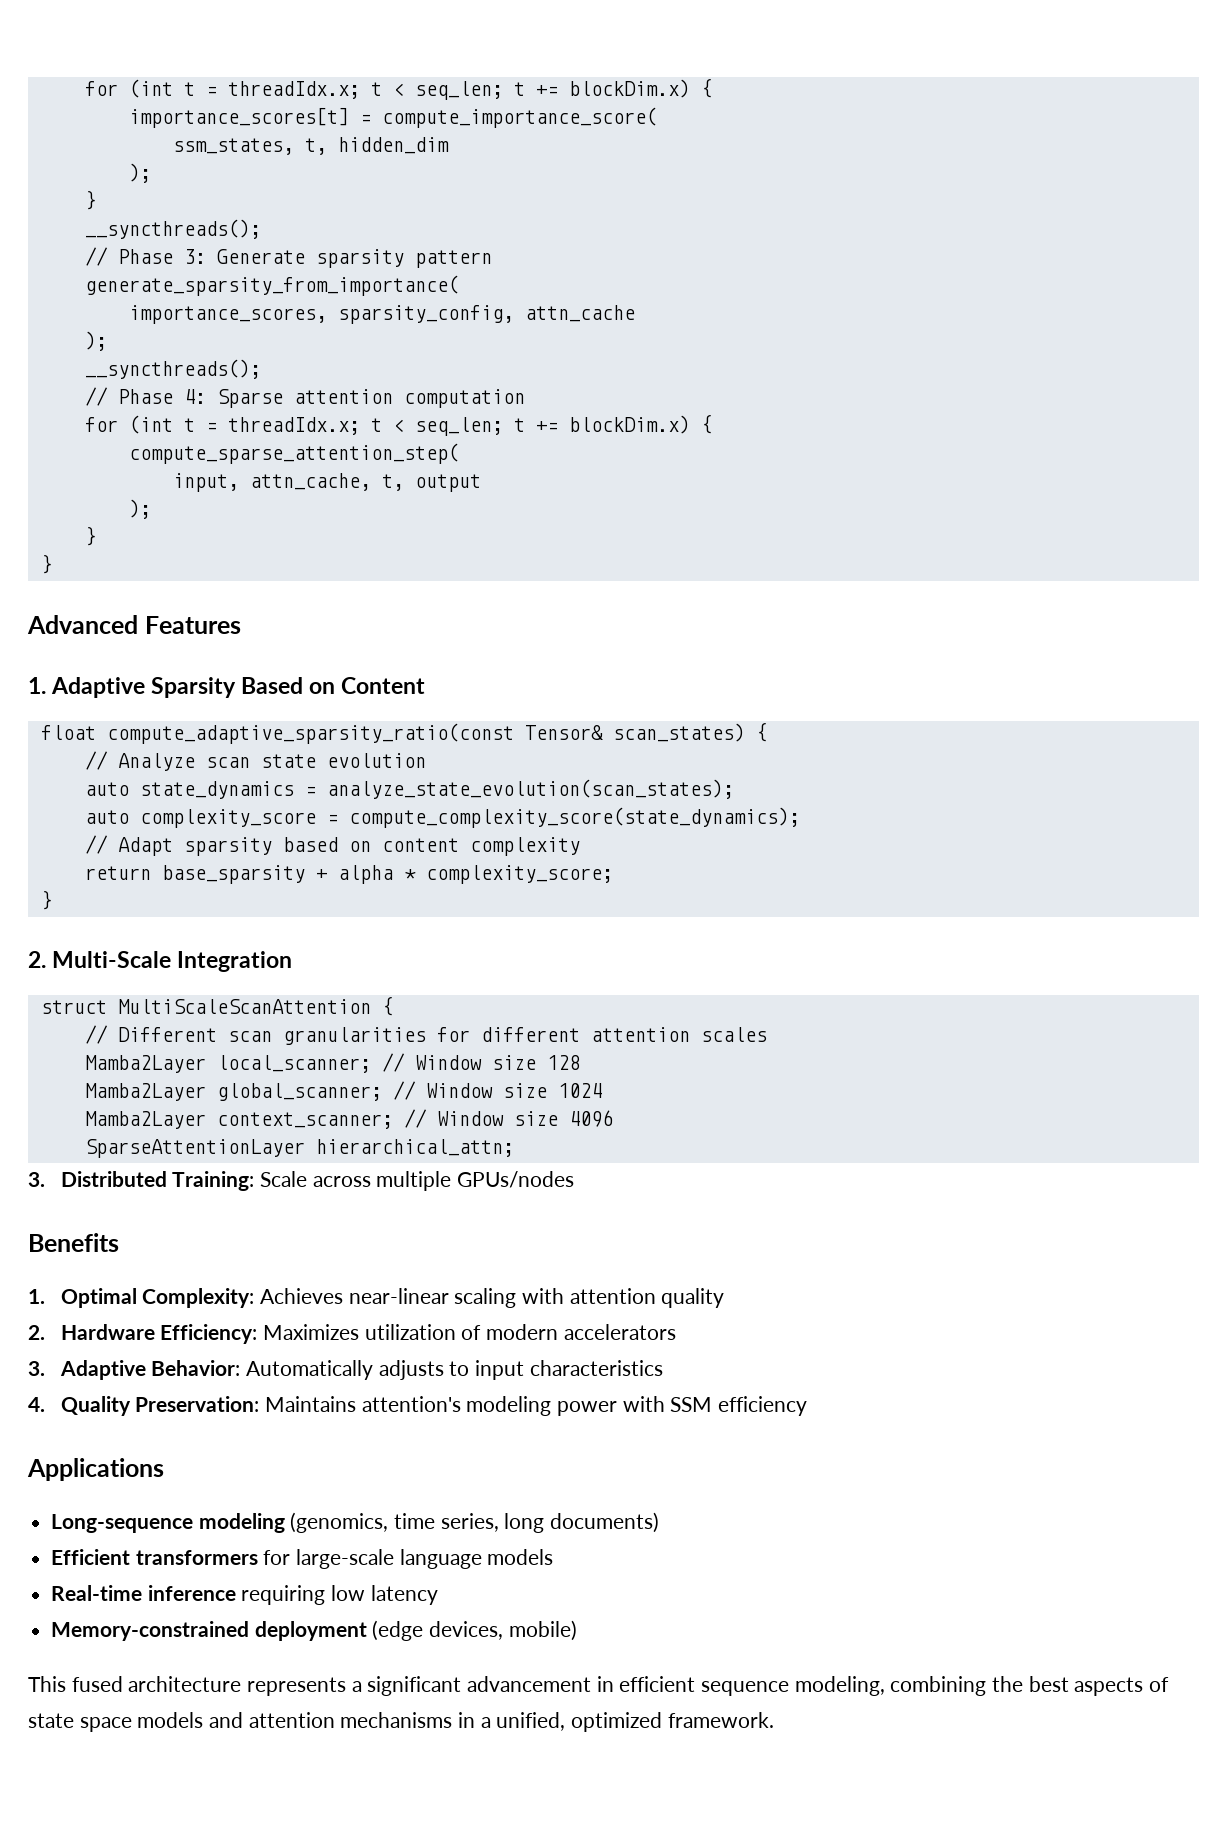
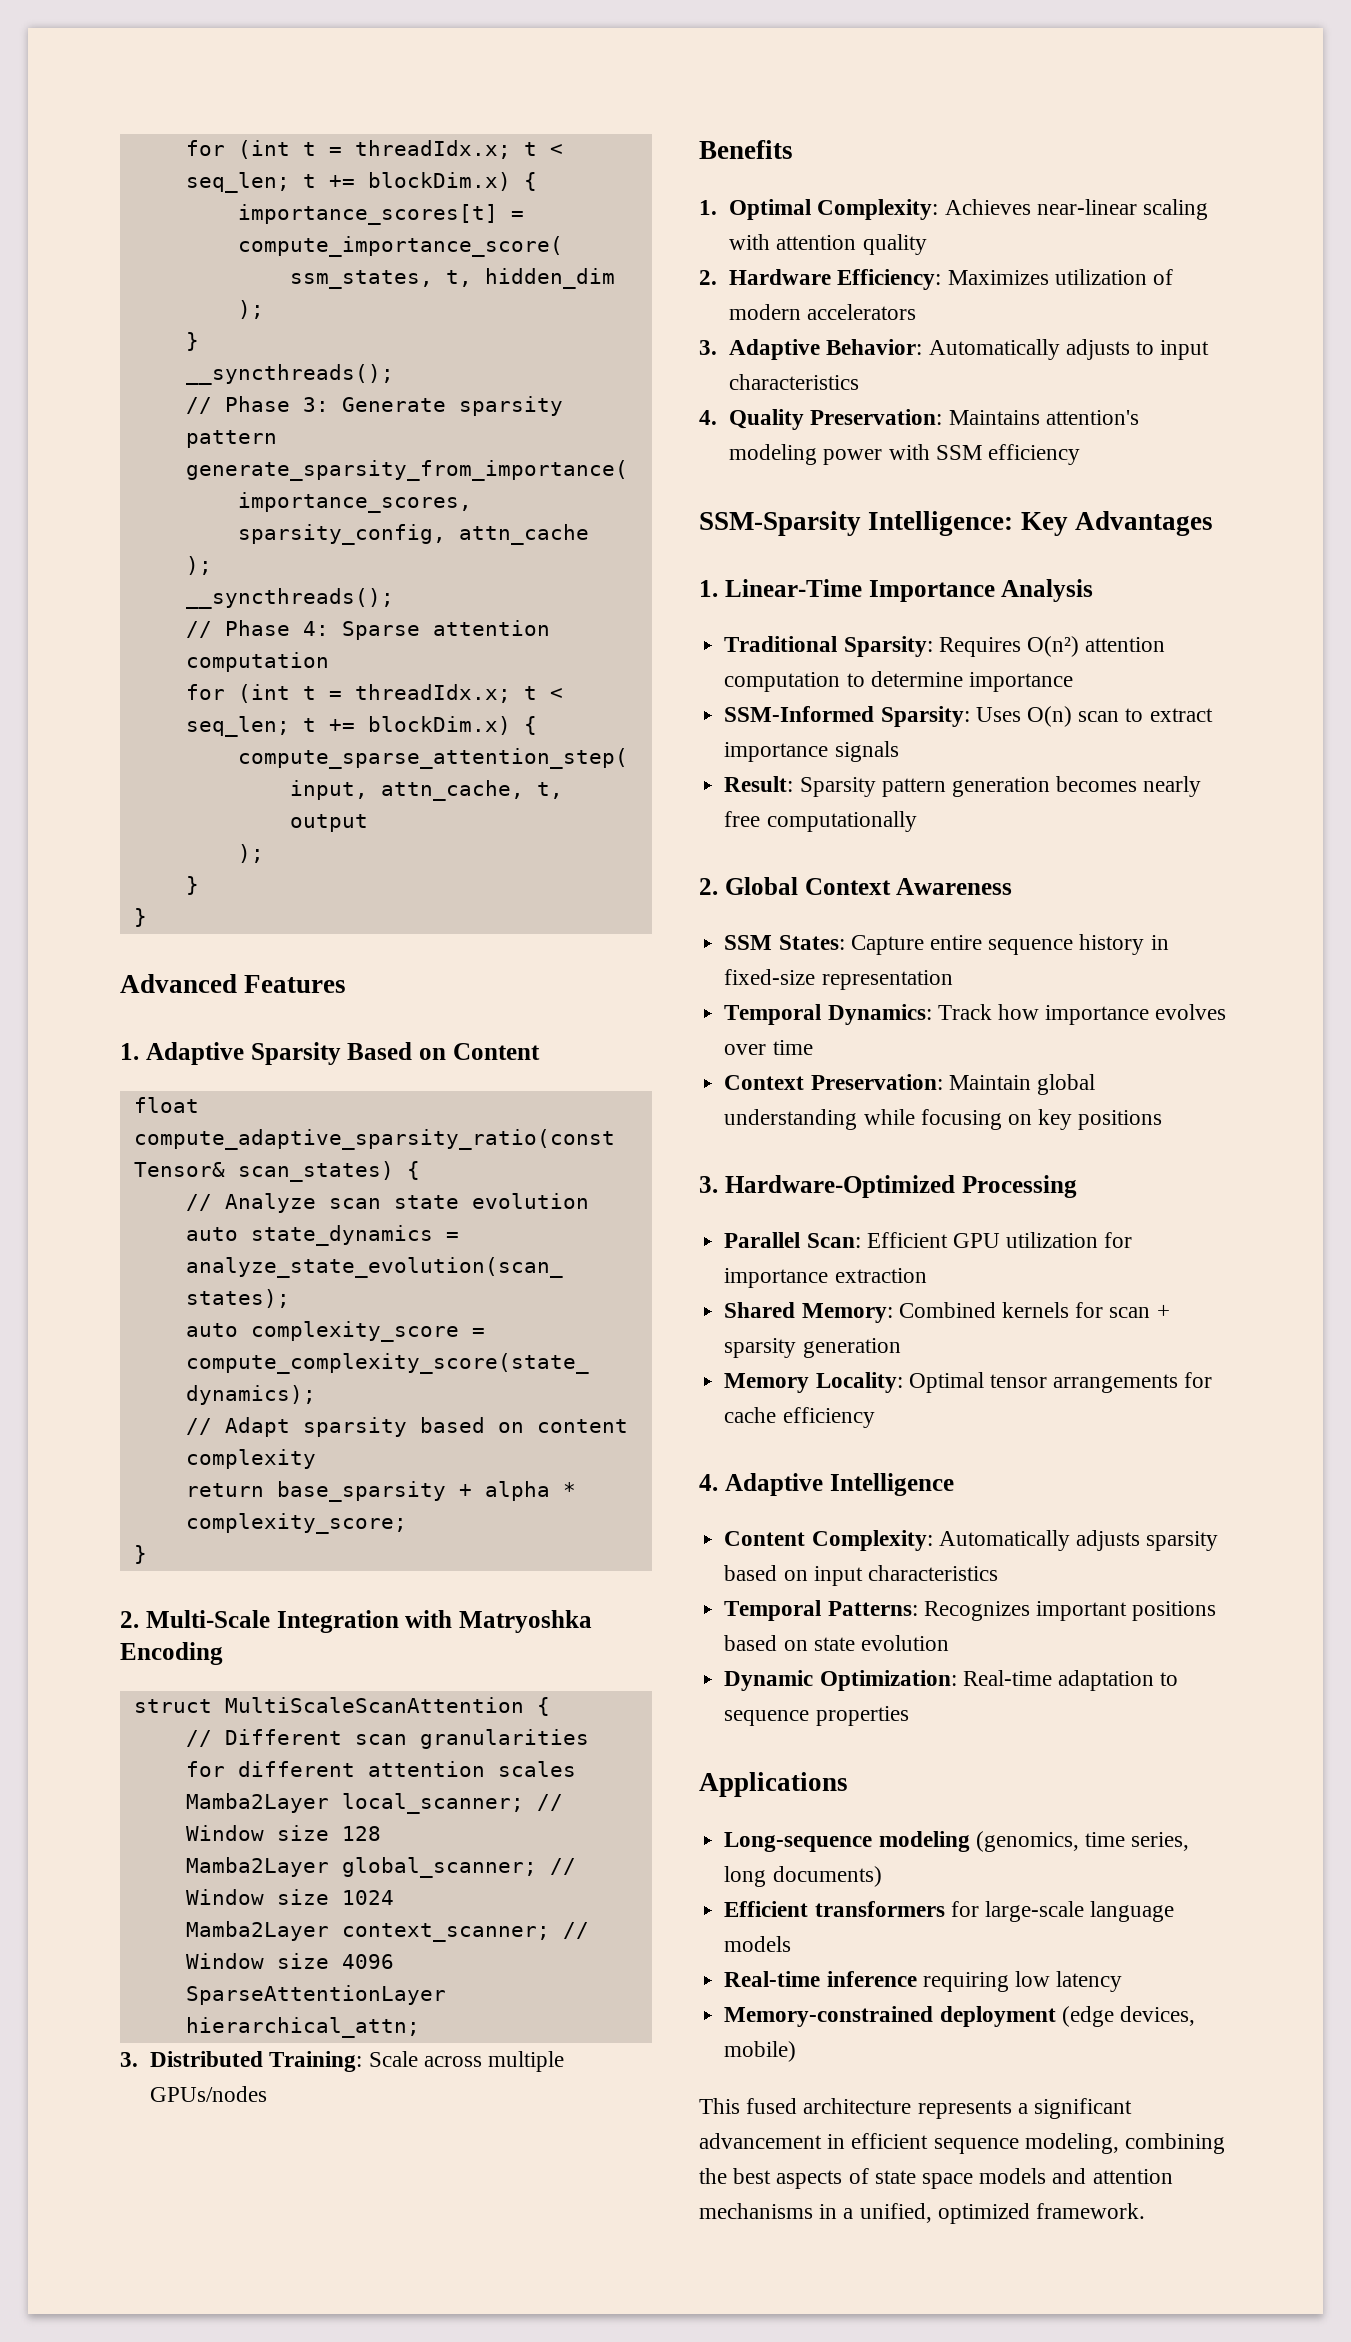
- 2. Multi-Scale Integration
+ 2. Multi-Scale Integration with Matryoshka Encoding
+ SSM-Sparsity Intelligence: Key Advantages
+ 1. Linear-Time Importance Analysis
+ Traditional Sparsity: Requires O(n²) attention computation to determine importance
+ SSM-Informed Sparsity: Uses O(n) scan to extract importance signals
+ Result: Sparsity pattern generation becomes nearly free computationally
+ 2. Global Context Awareness
+ SSM States: Capture entire sequence history in fixed-size representation
+ Temporal Dynamics: Track how importance evolves over time
+ Context Preservation: Maintain global understanding while focusing on key positions
+ 3. Hardware-Optimized Processing
+ Parallel Scan: Efficient GPU utilization for importance extraction
+ Shared Memory: Combined kernels for scan + sparsity generation
+ Memory Locality: Optimal tensor arrangements for cache efficiency
+ 4. Adaptive Intelligence
+ Content Complexity: Automatically adjusts sparsity based on input characteristics
+ Temporal Patterns: Recognizes important positions based on state evolution
+ Dynamic Optimization: Real-time adaptation to sequence properties

